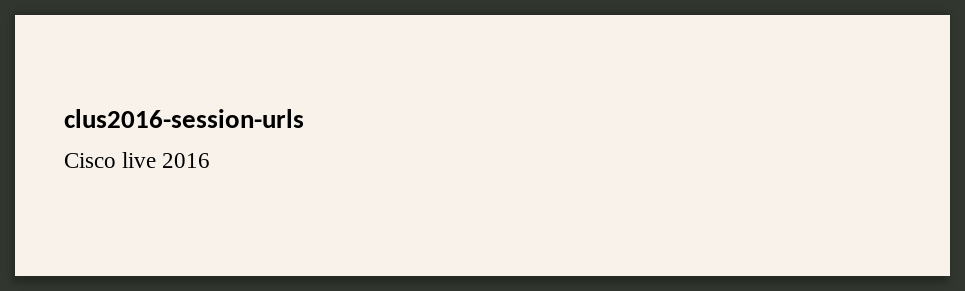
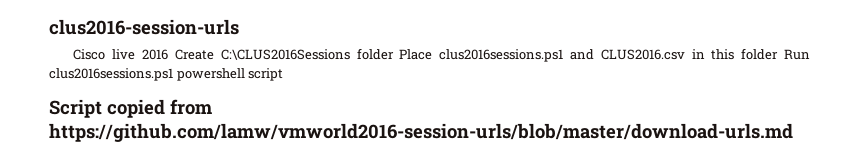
- Cisco live 2016
+ Cisco live 2016 Create C:\CLUS2016Sessions folder Place clus2016sessions.ps1 and CLUS2016.csv in this folder Run clus2016sessions.ps1 powershell script
+ Script copied from https://github.com/lamw/vmworld2016-session-urls/blob/master/download-urls.md

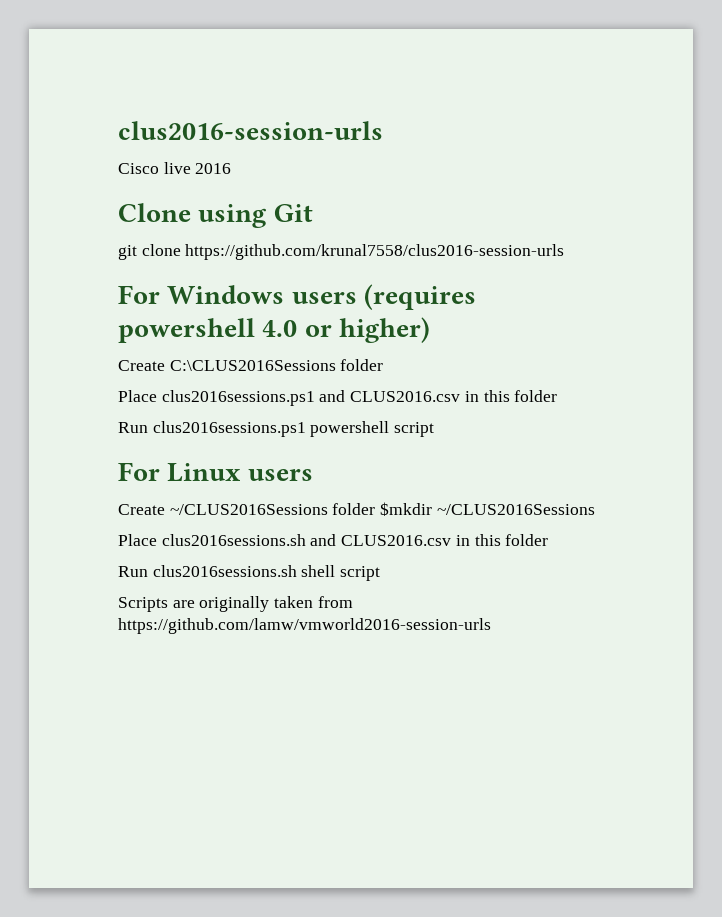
- Cisco live 2016 Create C:\CLUS2016Sessions folder Place clus2016sessions.ps1 and CLUS2016.csv in this folder Run clus2016sessions.ps1 powershell script
+ Cisco live 2016
+ Clone using Git
+ git clone https://github.com/krunal7558/clus2016-session-urls
+ For Windows users (requires powershell 4.0 or higher)
+ Create C:\CLUS2016Sessions folder
+ Place clus2016sessions.ps1 and CLUS2016.csv in this folder
+ Run clus2016sessions.ps1 powershell script
- Script copied from https://github.com/lamw/vmworld2016-session-urls/blob/master/download-urls.md
+ For Linux users
+ Create ~/CLUS2016Sessions folder $mkdir ~/CLUS2016Sessions
+ Place clus2016sessions.sh and CLUS2016.csv in this folder
+ Run clus2016sessions.sh shell script
+ Scripts are originally taken from https://github.com/lamw/vmworld2016-session-urls

